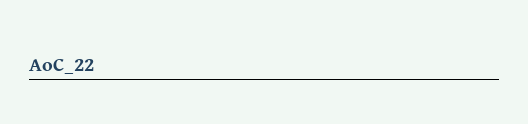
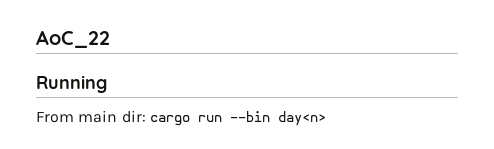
+ Running
+ From main dir: cargo run --bin day<n>

